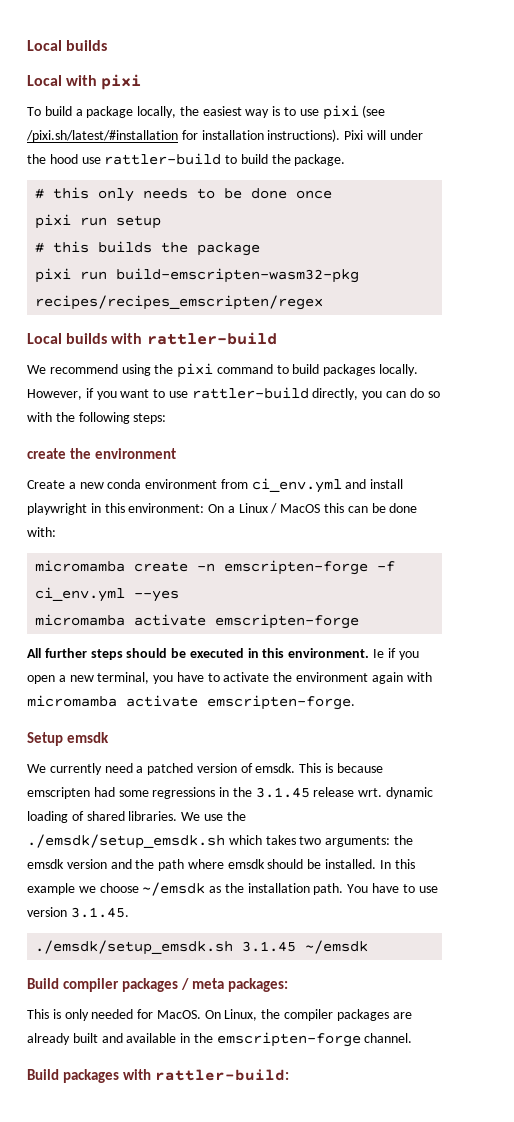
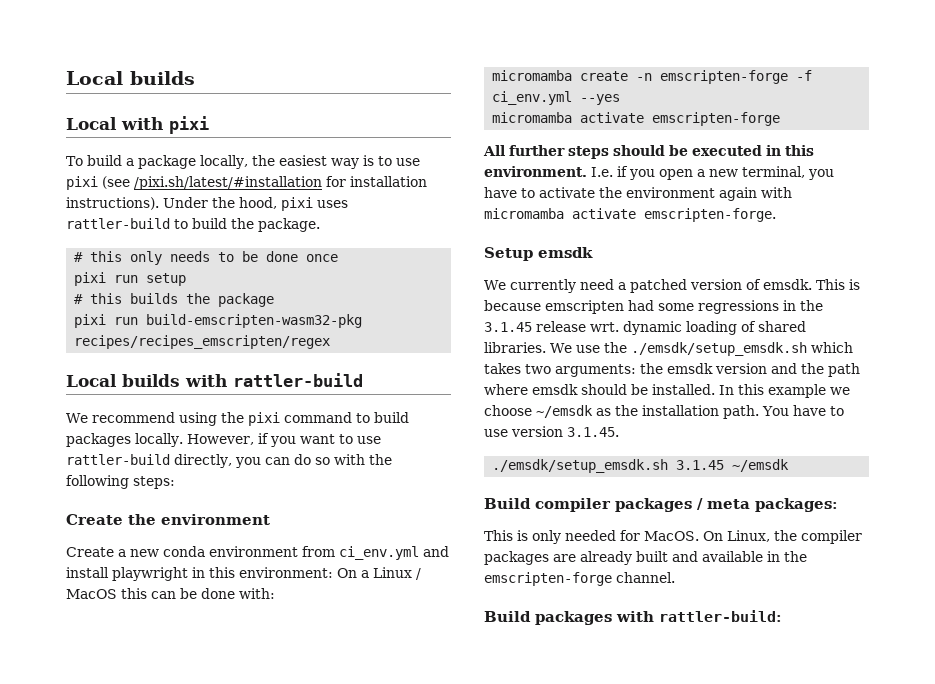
- Pixi will under the hood use rattler-build to build the package.
+ Under the hood, pixi uses rattler-build to build the package.
- create the environment
+ Create the environment
- Ie if you open a new terminal, you have to activate the environment again with micromamba activate emscripten-forge.
+ I.e. if you open a new terminal, you have to activate the environment again with micromamba activate emscripten-forge.

